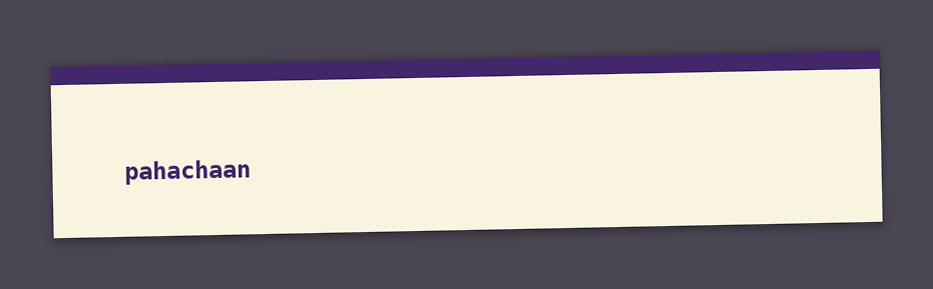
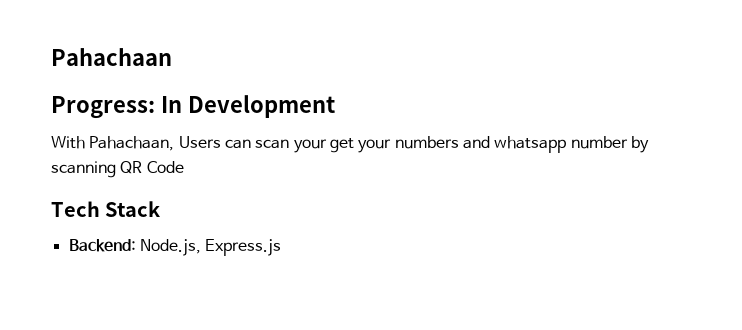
- pahachaan
+ Pahachaan
+ Progress: In Development
+ With Pahachaan, Users can scan your get your numbers and whatsapp number by scanning QR Code
+ Tech Stack
+ Backend: Node.js, Express.js

